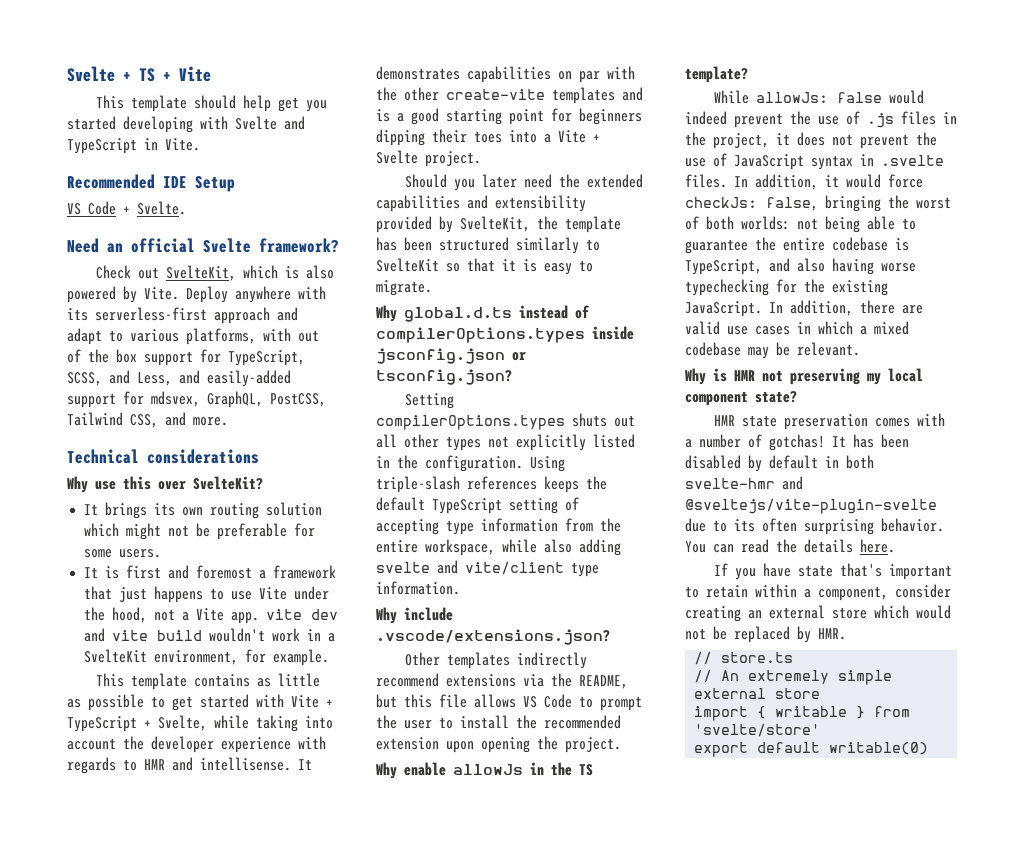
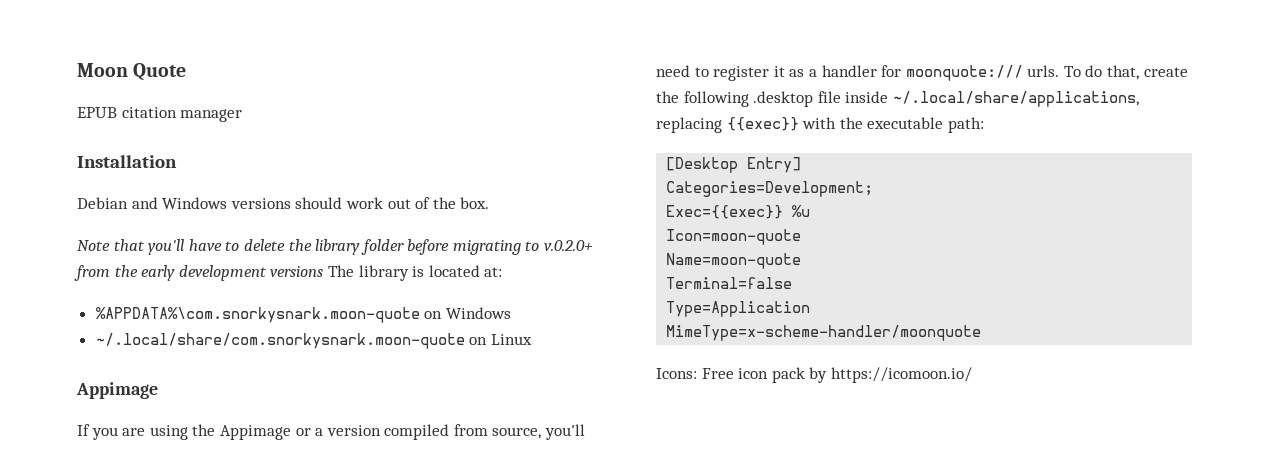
- Svelte + TS + Vite
- This template should help get you started developing with Svelte and TypeScript in Vite.
- Recommended IDE Setup
- VS Code + Svelte.
- Need an official Svelte framework?
- Check out SvelteKit, which is also powered by Vite. Deploy anywhere with its serverless-first approach and adapt to various platforms, with out of the box support for TypeScript, SCSS, and Less, and easily-added support for mdsvex, GraphQL, PostCSS, Tailwind CSS, and more.
- Technical considerations
- Why use this over SvelteKit?
- It brings its own routing solution which might not be preferable for some users.
- It is first and foremost a framework that just happens to use Vite under the hood, not a Vite app. vite dev and vite build wouldn't work in a SvelteKit environment, for example.
- This template contains as little as possible to get started with Vite + TypeScript + Svelte, while taking into account the developer experience with regards to HMR and intellisense. It demonstrates capabilities on par with the other create-vite templates and is a good starting point for beginners dipping their toes into a Vite + Svelte project.
- Should you later need the extended capabilities and extensibility provided by SvelteKit, the template has been structured similarly to SvelteKit so that it is easy to migrate.
- Why global.d.ts instead of compilerOptions.types inside jsconfig.json or tsconfig.json?
- Setting compilerOptions.types shuts out all other types not explicitly listed in the configuration. Using triple-slash references keeps the default TypeScript setting of accepting type information from the entire workspace, while also adding svelte and vite/client type information.
- Why include .vscode/extensions.json?
- Other templates indirectly recommend extensions via the README, but this file allows VS Code to prompt the user to install the recommended extension upon opening the project.
- Why enable allowJs in the TS template?
- While allowJs: false would indeed prevent the use of .js files in the project, it does not prevent the use of JavaScript syntax in .svelte files. In addition, it would force checkJs: false, bringing the worst of both worlds: not being able to guarantee the entire codebase is TypeScript, and also having worse typechecking for the existing JavaScript. In addition, there are valid use cases in which a mixed codebase may be relevant.
- Why is HMR not preserving my local component state?
- HMR state preservation comes with a number of gotchas! It has been disabled by default in both svelte-hmr and @sveltejs/vite-plugin-svelte due to its often surprising behavior. You can read the details here.
- If you have state that's important to retain within a component, consider creating an external store which would not be replaced by HMR.
- // store.ts
- // An extremely simple external store
- import { writable } from 'svelte/store'
- export default writable(0)
+ Moon Quote
+ EPUB citation manager
+ Installation
+ Debian and Windows versions should work out of the box.
+ Note that you'll have to delete the library folder before migrating to v.0.2.0+ from the early development versions The library is located at:
+ %APPDATA%\com.snorkysnark.moon-quote on Windows
+ ~/.local/share/com.snorkysnark.moon-quote on Linux
+ Appimage
+ If you are using the Appimage or a version compiled from source, you'll need to register it as a handler for moonquote:/// urls. To do that, create the following .desktop file inside ~/.local/share/applications, replacing {{exec}} with the executable path:
+ [Desktop Entry]
+ Categories=Development;
+ Exec={{exec}} %u
+ Icon=moon-quote
+ Name=moon-quote
+ Terminal=false
+ Type=Application
+ MimeType=x-scheme-handler/moonquote
+ Icons: Free icon pack by https://icomoon.io/

